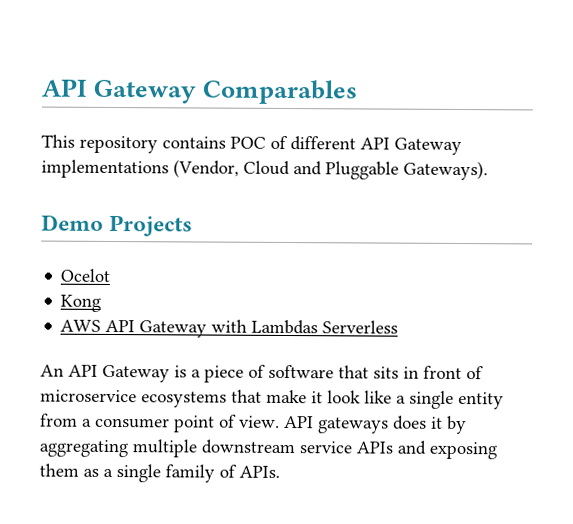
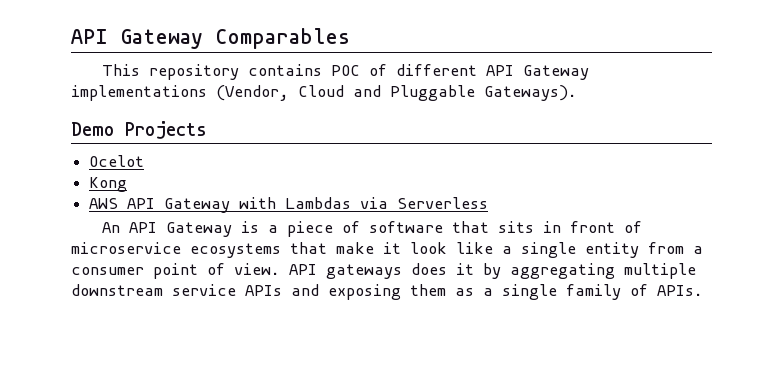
- AWS API Gateway with Lambdas Serverless
+ AWS API Gateway with Lambdas via Serverless

